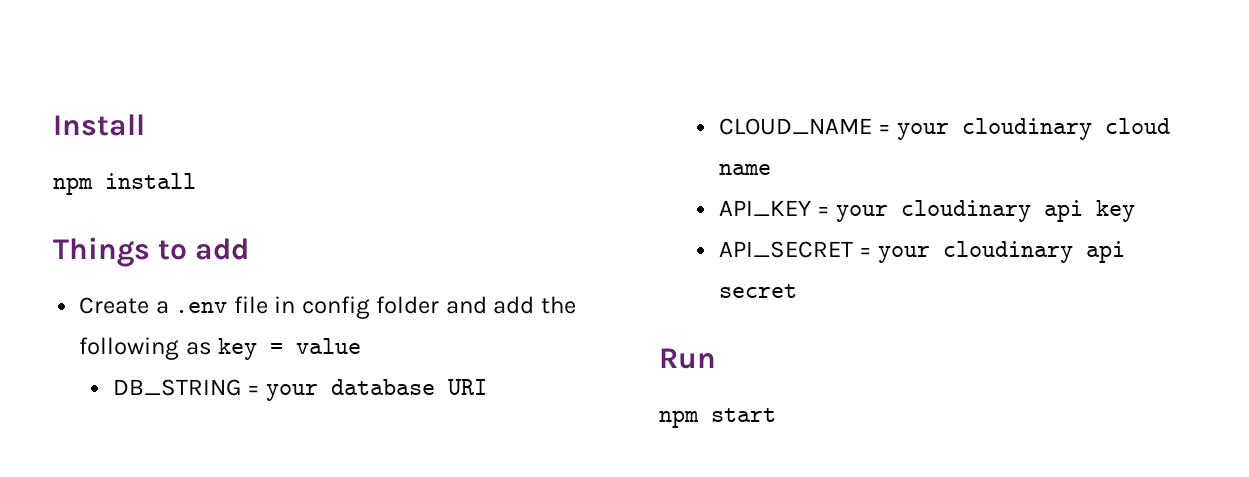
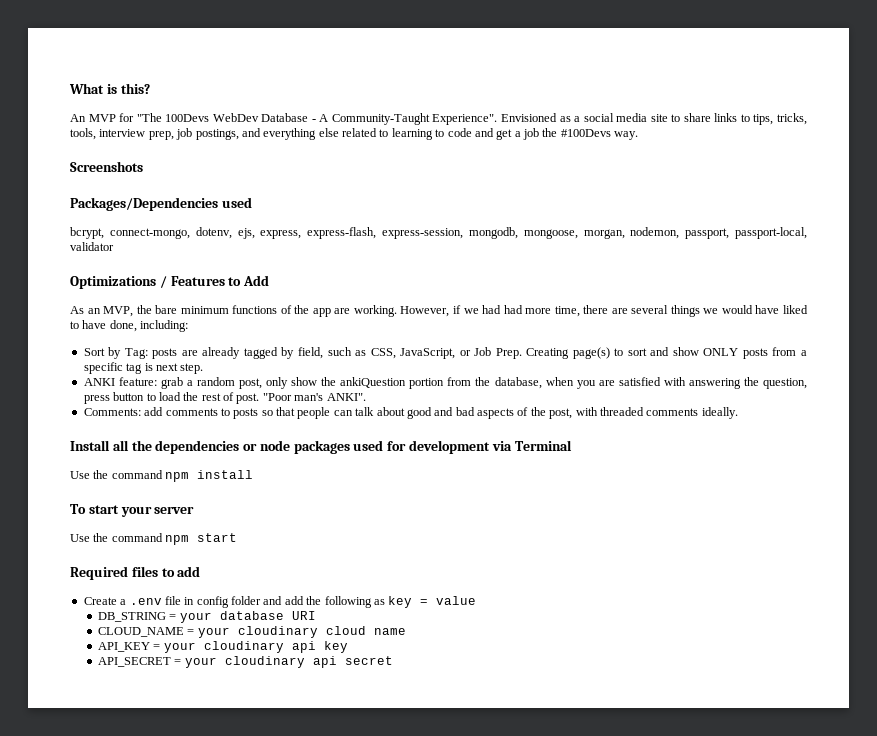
- Install
- npm install
- Things to add
+ What is this?
+ An MVP for "The 100Devs WebDev Database - A Community-Taught Experience". Envisioned as a social media site to share links to tips, tricks, tools, interview prep, job postings, and everything else related to learning to code and get a job the #100Devs way.
+ Screenshots
+ Packages/Dependencies used
+ bcrypt, connect-mongo, dotenv, ejs, express, express-flash, express-session, mongodb, mongoose, morgan, nodemon, passport, passport-local, validator
+ Optimizations / Features to Add
+ As an MVP, the bare minimum functions of the app are working. However, if we had had more time, there are several things we would have liked to have done, including:
+ Sort by Tag: posts are already tagged by field, such as CSS, JavaScript, or Job Prep. Creating page(s) to sort and show ONLY posts from a specific tag is next step.
+ ANKI feature: grab a random post, only show the ankiQuestion portion from the database, when you are satisfied with answering the question, press button to load the rest of post. "Poor man's ANKI".
+ Comments: add comments to posts so that people can talk about good and bad aspects of the post, with threaded comments ideally.
+ Install all the dependencies or node packages used for development via Terminal
+ Use the command npm install
+ To start your server
+ Use the command npm start
+ Required files to add
- Run
- npm start

